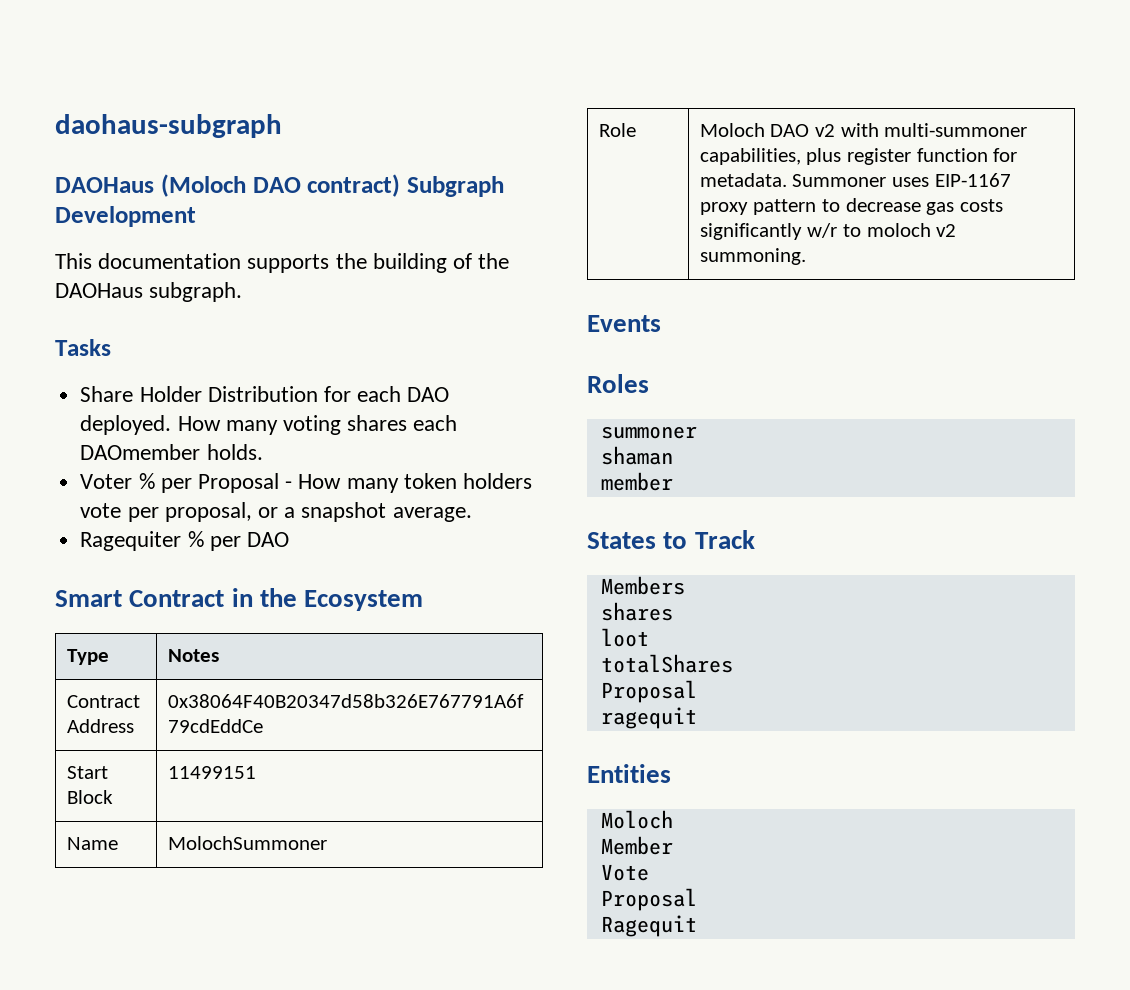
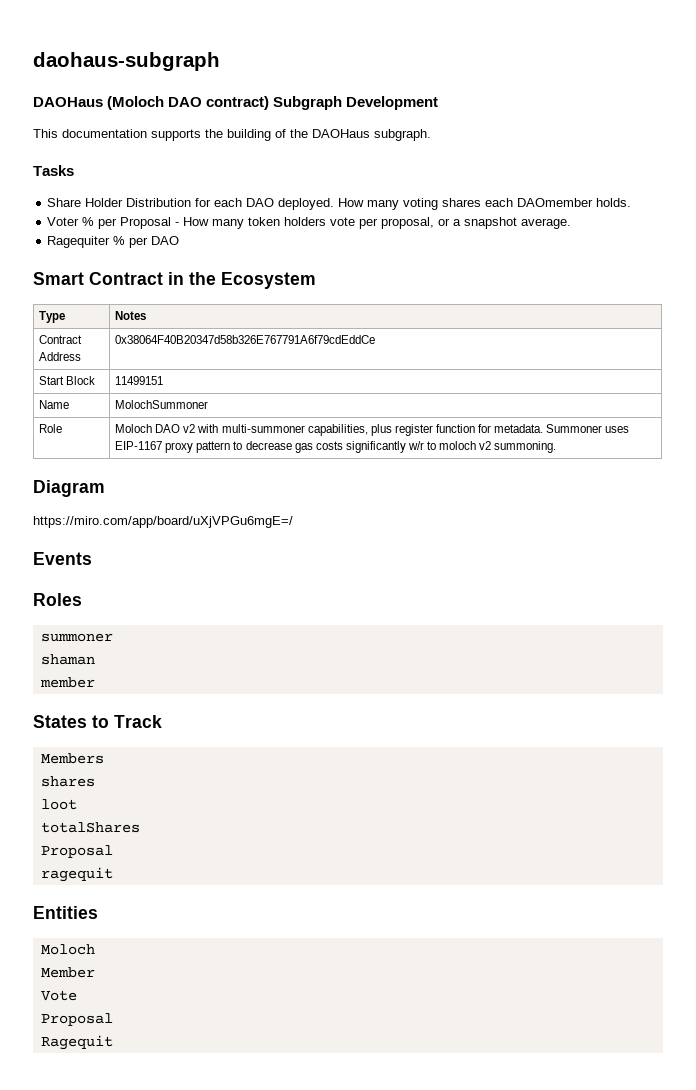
+ Diagram
+ https://miro.com/app/board/uXjVPGu6mgE=/

